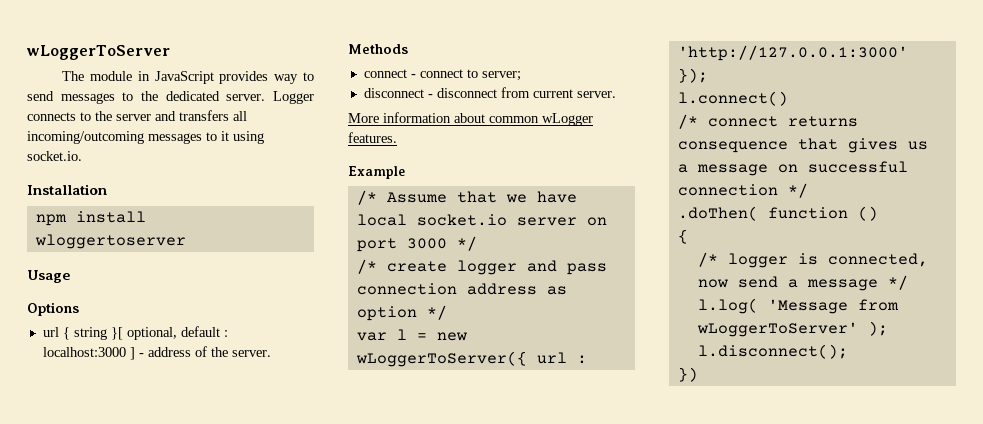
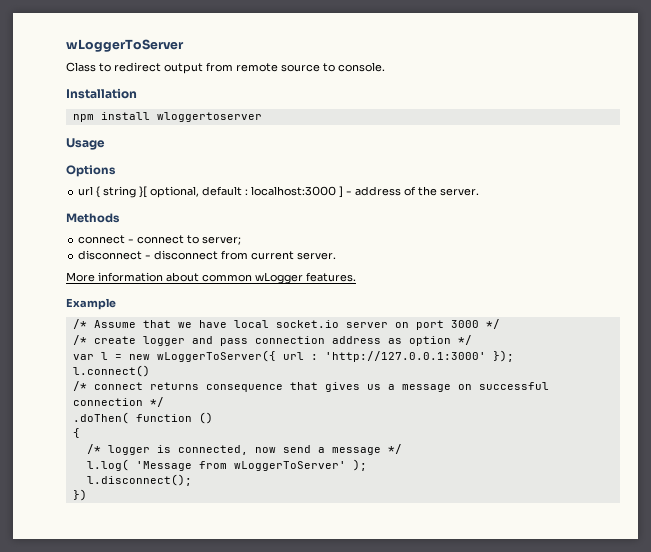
- The module in JavaScript provides way to send messages to the dedicated server. Logger connects to the server and transfers all incoming/outcoming messages to it using socket.io.
+ Class to redirect output from remote source to console.

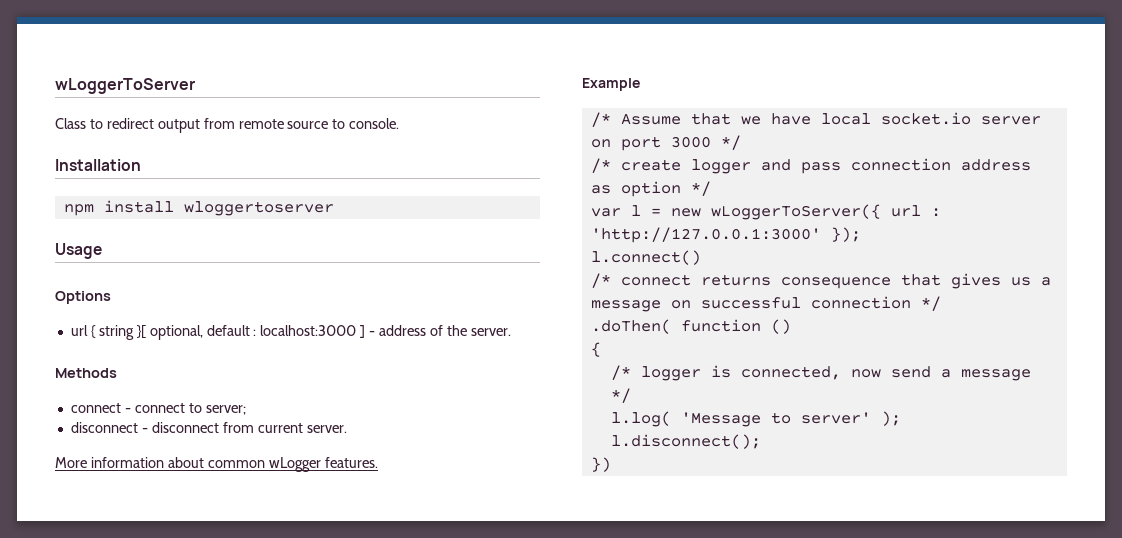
- l.log( 'Message from wLoggerToServer' );
+ l.log( 'Message to server' );

